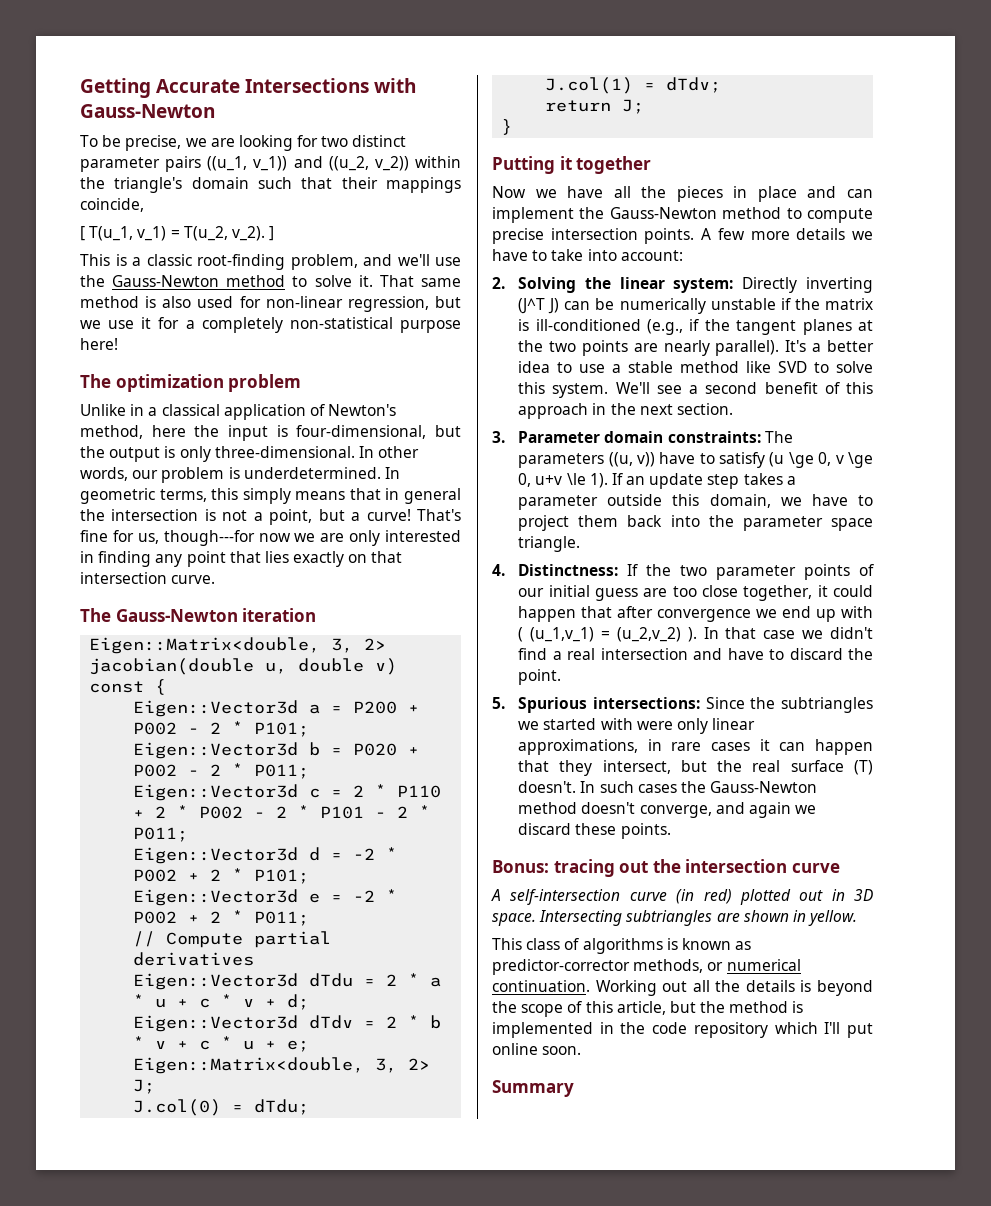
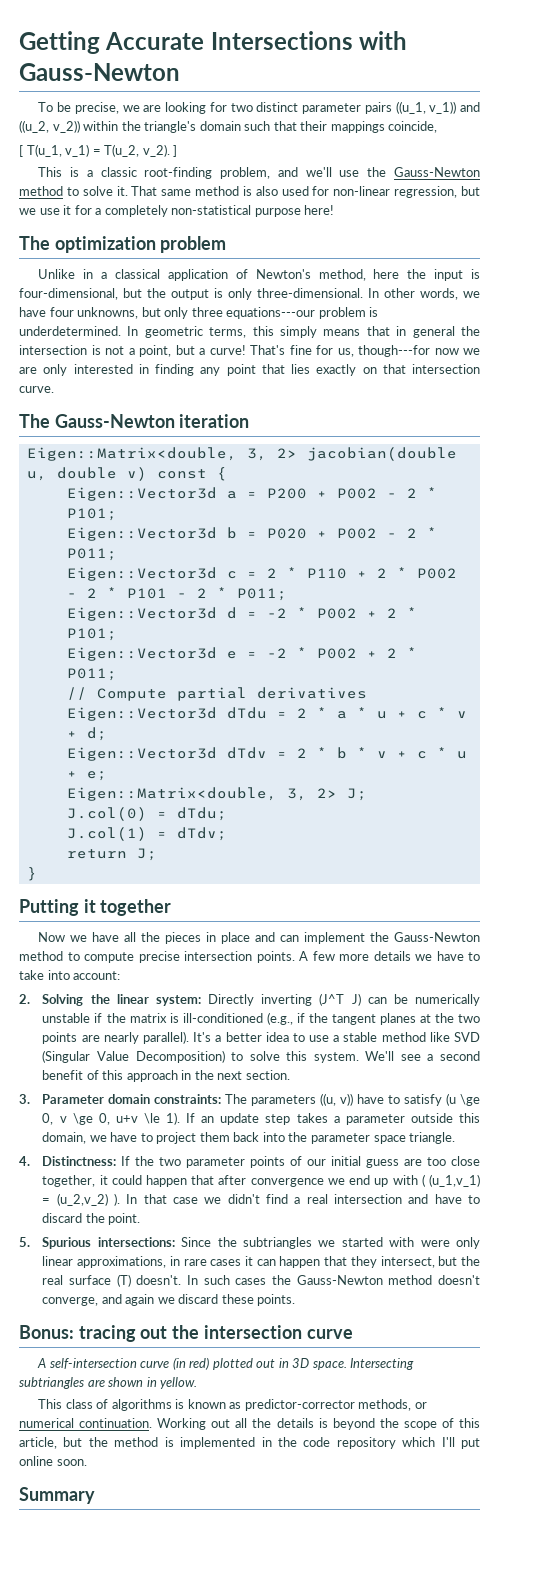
- In other words, our problem is underdetermined.
+ In other words, we have four unknowns, but only three equations---our problem is underdetermined.
- It's a better idea to use a stable method like SVD to solve this system.
+ It's a better idea to use a stable method like SVD (Singular Value Decomposition) to solve this system.

